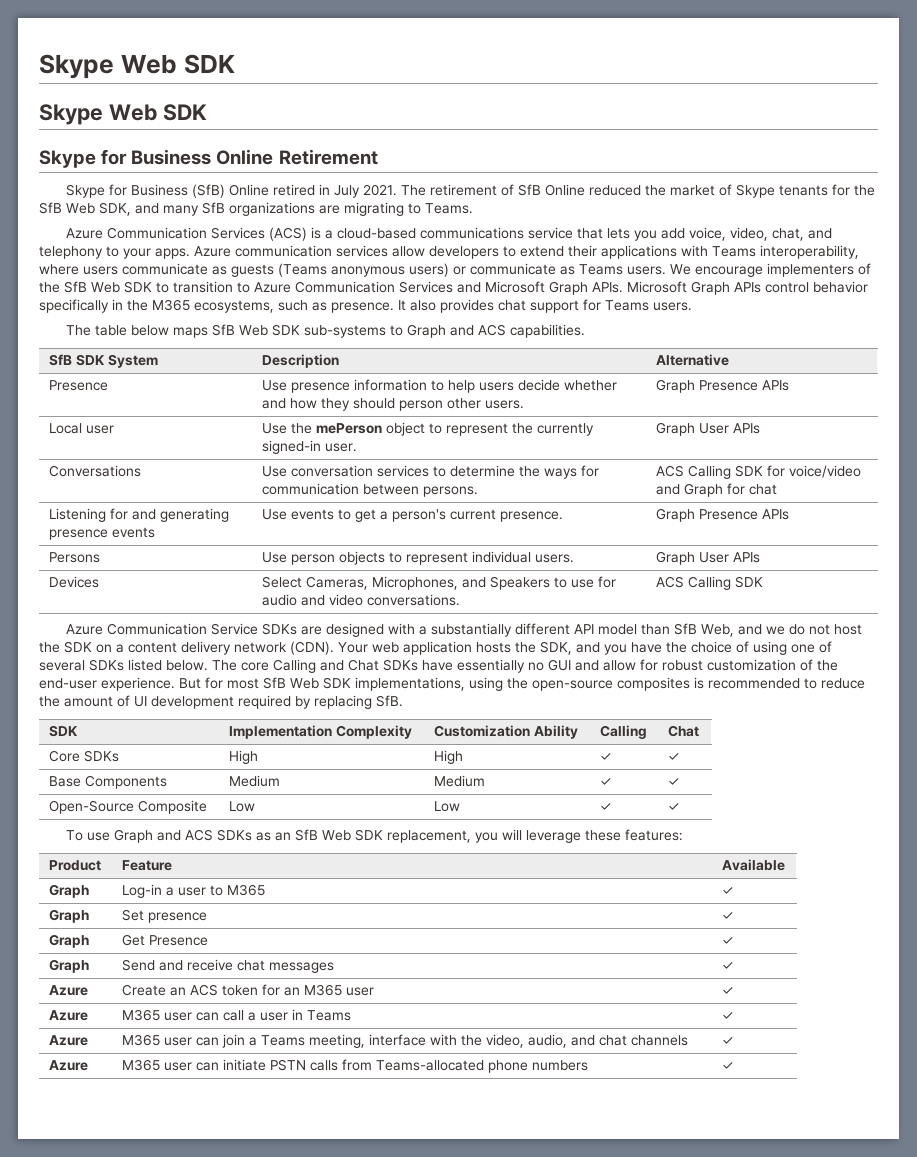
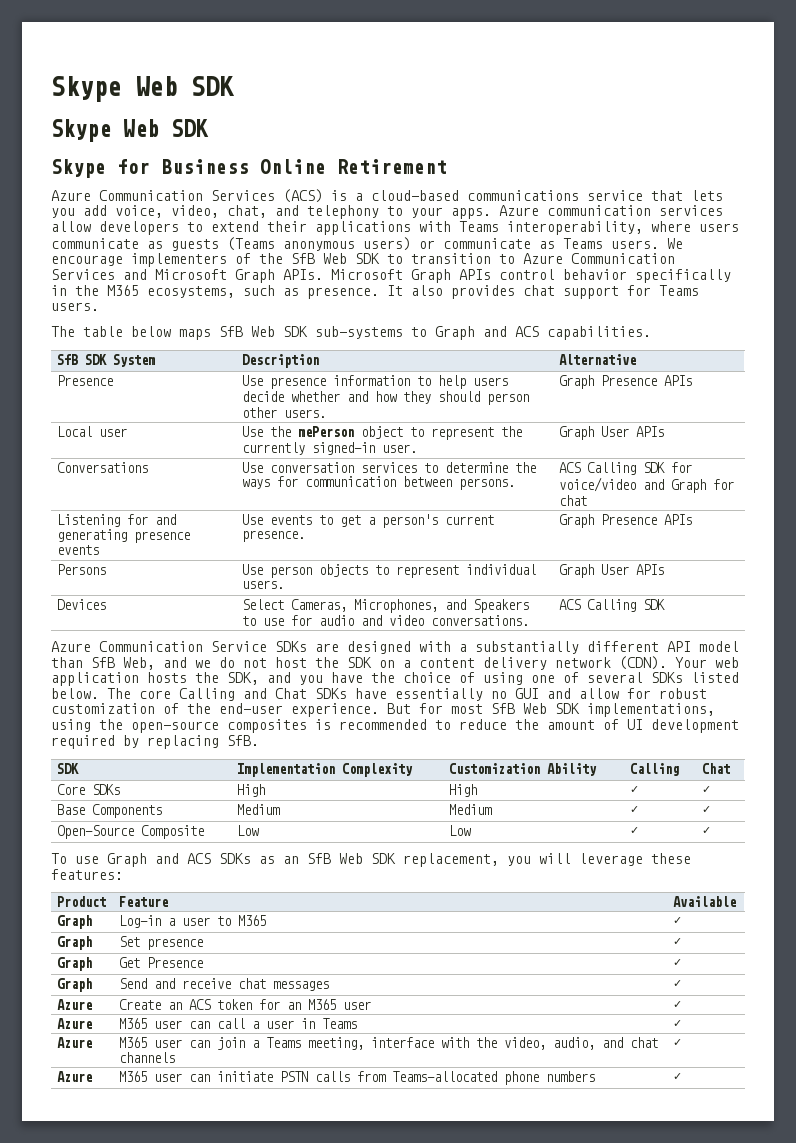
- Skype for Business (SfB) Online retired in July 2021. The retirement of SfB Online reduced the market of Skype tenants for the SfB Web SDK, and many SfB organizations are migrating to Teams.

